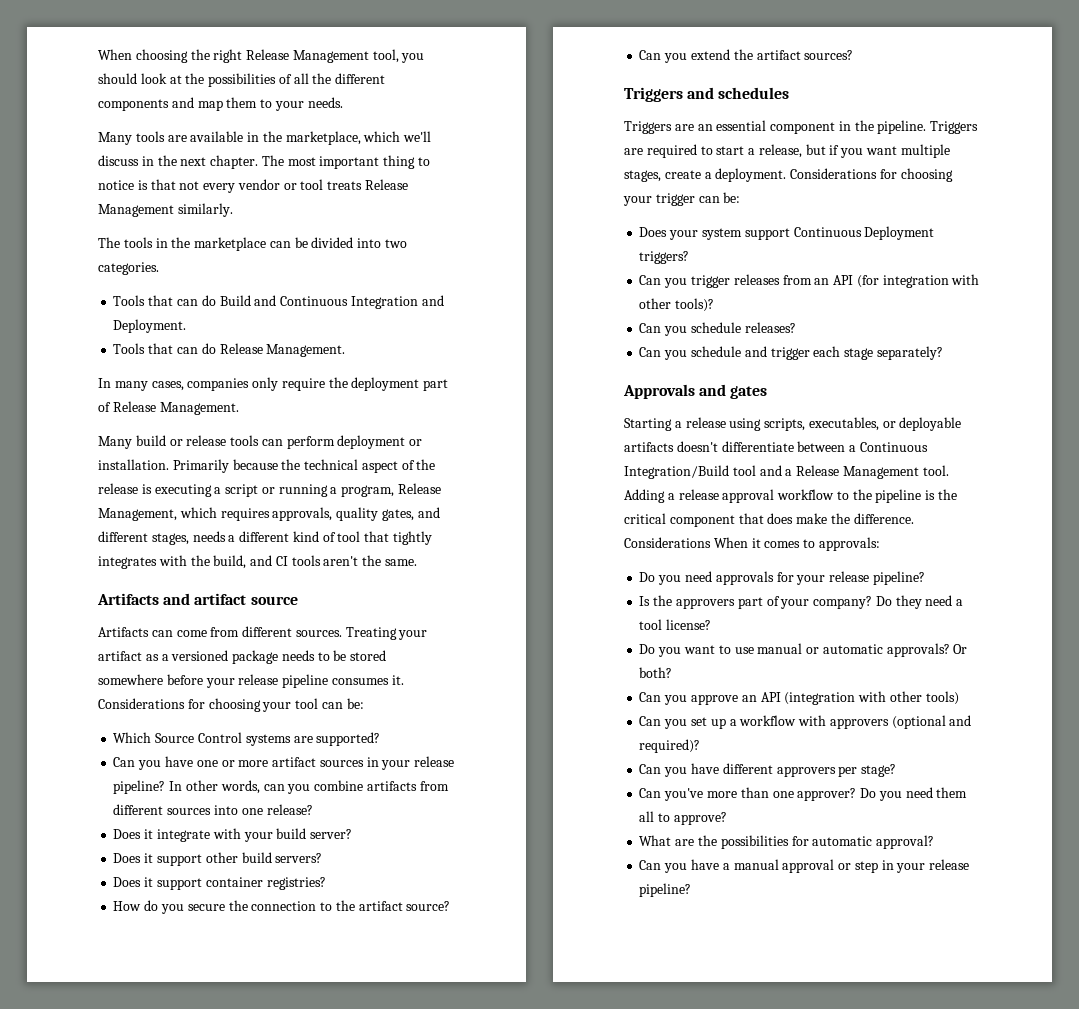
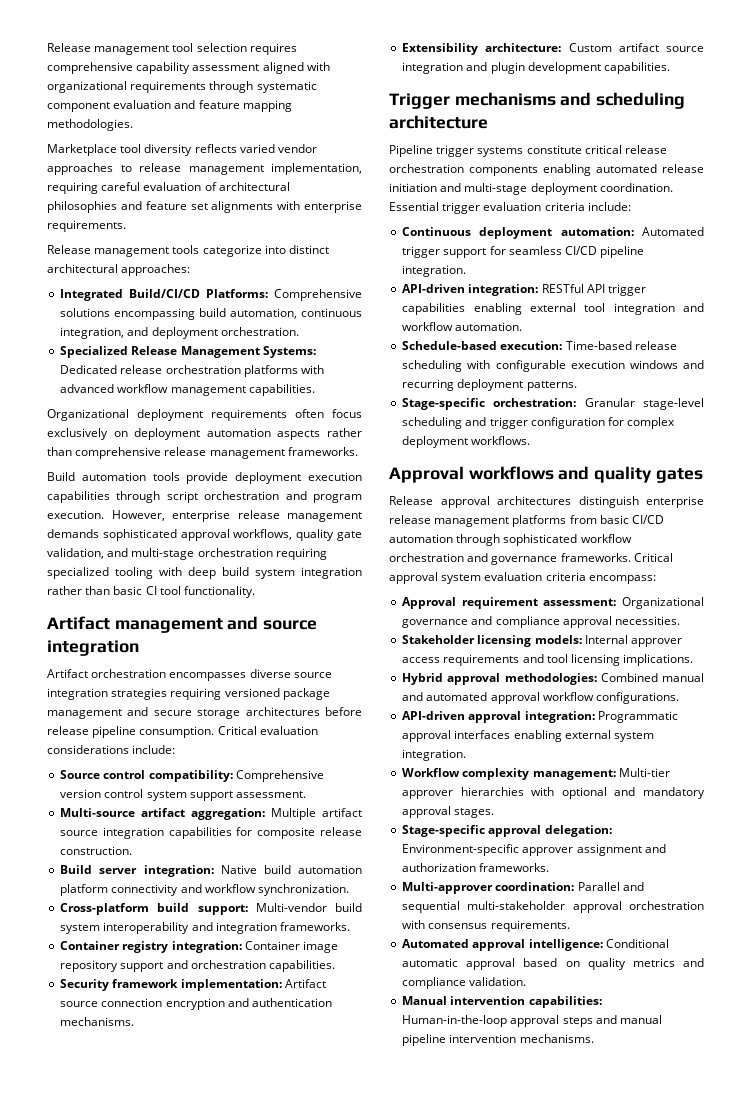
- When choosing the right Release Management tool, you should look at the possibilities of all the different components and map them to your needs.
- Many tools are available in the marketplace, which we'll discuss in the next chapter. The most important thing to notice is that not every vendor or tool treats Release Management similarly.
- The tools in the marketplace can be divided into two categories.
- Tools that can do Build and Continuous Integration and Deployment.
- Tools that can do Release Management.
- In many cases, companies only require the deployment part of Release Management.
- Many build or release tools can perform deployment or installation. Primarily because the technical aspect of the release is executing a script or running a program, Release Management, which requires approvals, quality gates, and different stages, needs a different kind of tool that tightly integrates with the build, and CI tools aren't the same.
- Artifacts and artifact source
- Artifacts can come from different sources. Treating your artifact as a versioned package needs to be stored somewhere before your release pipeline consumes it. Considerations for choosing your tool can be:
- Which Source Control systems are supported?
- Can you have one or more artifact sources in your release pipeline? In other words, can you combine artifacts from different sources into one release?
- Does it integrate with your build server?
- Does it support other build servers?
- Does it support container registries?
- How do you secure the connection to the artifact source?
- Can you extend the artifact sources?
- Triggers and schedules
- Triggers are an essential component in the pipeline. Triggers are required to start a release, but if you want multiple stages, create a deployment. Considerations for choosing your trigger can be:
- Does your system support Continuous Deployment triggers?
- Can you trigger releases from an API (for integration with other tools)?
- Can you schedule releases?
- Can you schedule and trigger each stage separately?
- Approvals and gates
- Starting a release using scripts, executables, or deployable artifacts doesn't differentiate between a Continuous Integration/Build tool and a Release Management tool. Adding a release approval workflow to the pipeline is the critical component that does make the difference. Considerations When it comes to approvals:
- Do you need approvals for your release pipeline?
- Is the approvers part of your company? Do they need a tool license?
- Do you want to use manual or automatic approvals? Or both?
- Can you approve an API (integration with other tools)
- Can you set up a workflow with approvers (optional and required)?
- Can you have different approvers per stage?
- Can you've more than one approver? Do you need them all to approve?
- What are the possibilities for automatic approval?
- Can you have a manual approval or step in your release pipeline?
+ Release management tool selection requires comprehensive capability assessment aligned with organizational requirements through systematic component evaluation and feature mapping methodologies.
+ Marketplace tool diversity reflects varied vendor approaches to release management implementation, requiring careful evaluation of architectural philosophies and feature set alignments with enterprise requirements.
+ Release management tools categorize into distinct architectural approaches:
+ Integrated Build/CI/CD Platforms: Comprehensive solutions encompassing build automation, continuous integration, and deployment orchestration.
+ Specialized Release Management Systems: Dedicated release orchestration platforms with advanced workflow management capabilities.
+ Organizational deployment requirements often focus exclusively on deployment automation aspects rather than comprehensive release management frameworks.
+ Build automation tools provide deployment execution capabilities through script orchestration and program execution. However, enterprise release management demands sophisticated approval workflows, quality gate validation, and multi-stage orchestration requiring specialized tooling with deep build system integration rather than basic CI tool functionality.
+ Artifact management and source integration
+ Artifact orchestration encompasses diverse source integration strategies requiring versioned package management and secure storage architectures before release pipeline consumption. Critical evaluation considerations include:
+ Source control compatibility: Comprehensive version control system support assessment.
+ Multi-source artifact aggregation: Multiple artifact source integration capabilities for composite release construction.
+ Build server integration: Native build automation platform connectivity and workflow synchronization.
+ Cross-platform build support: Multi-vendor build system interoperability and integration frameworks.
+ Container registry integration: Container image repository support and orchestration capabilities.
+ Security framework implementation: Artifact source connection encryption and authentication mechanisms.
+ Extensibility architecture: Custom artifact source integration and plugin development capabilities.
+ Trigger mechanisms and scheduling architecture
+ Pipeline trigger systems constitute critical release orchestration components enabling automated release initiation and multi-stage deployment coordination. Essential trigger evaluation criteria include:
+ Continuous deployment automation: Automated trigger support for seamless CI/CD pipeline integration.
+ API-driven integration: RESTful API trigger capabilities enabling external tool integration and workflow automation.
+ Schedule-based execution: Time-based release scheduling with configurable execution windows and recurring deployment patterns.
+ Stage-specific orchestration: Granular stage-level scheduling and trigger configuration for complex deployment workflows.
+ Approval workflows and quality gates
+ Release approval architectures distinguish enterprise release management platforms from basic CI/CD automation through sophisticated workflow orchestration and governance frameworks. Critical approval system evaluation criteria encompass:
+ Approval requirement assessment: Organizational governance and compliance approval necessities.
+ Stakeholder licensing models: Internal approver access requirements and tool licensing implications.
+ Hybrid approval methodologies: Combined manual and automated approval workflow configurations.
+ API-driven approval integration: Programmatic approval interfaces enabling external system integration.
+ Workflow complexity management: Multi-tier approver hierarchies with optional and mandatory approval stages.
+ Stage-specific approval delegation: Environment-specific approver assignment and authorization frameworks.
+ Multi-approver coordination: Parallel and sequential multi-stakeholder approval orchestration with consensus requirements.
+ Automated approval intelligence: Conditional automatic approval based on quality metrics and compliance validation.
+ Manual intervention capabilities: Human-in-the-loop approval steps and manual pipeline intervention mechanisms.

